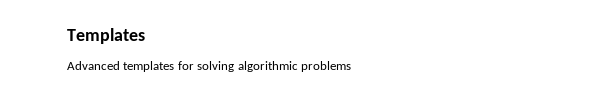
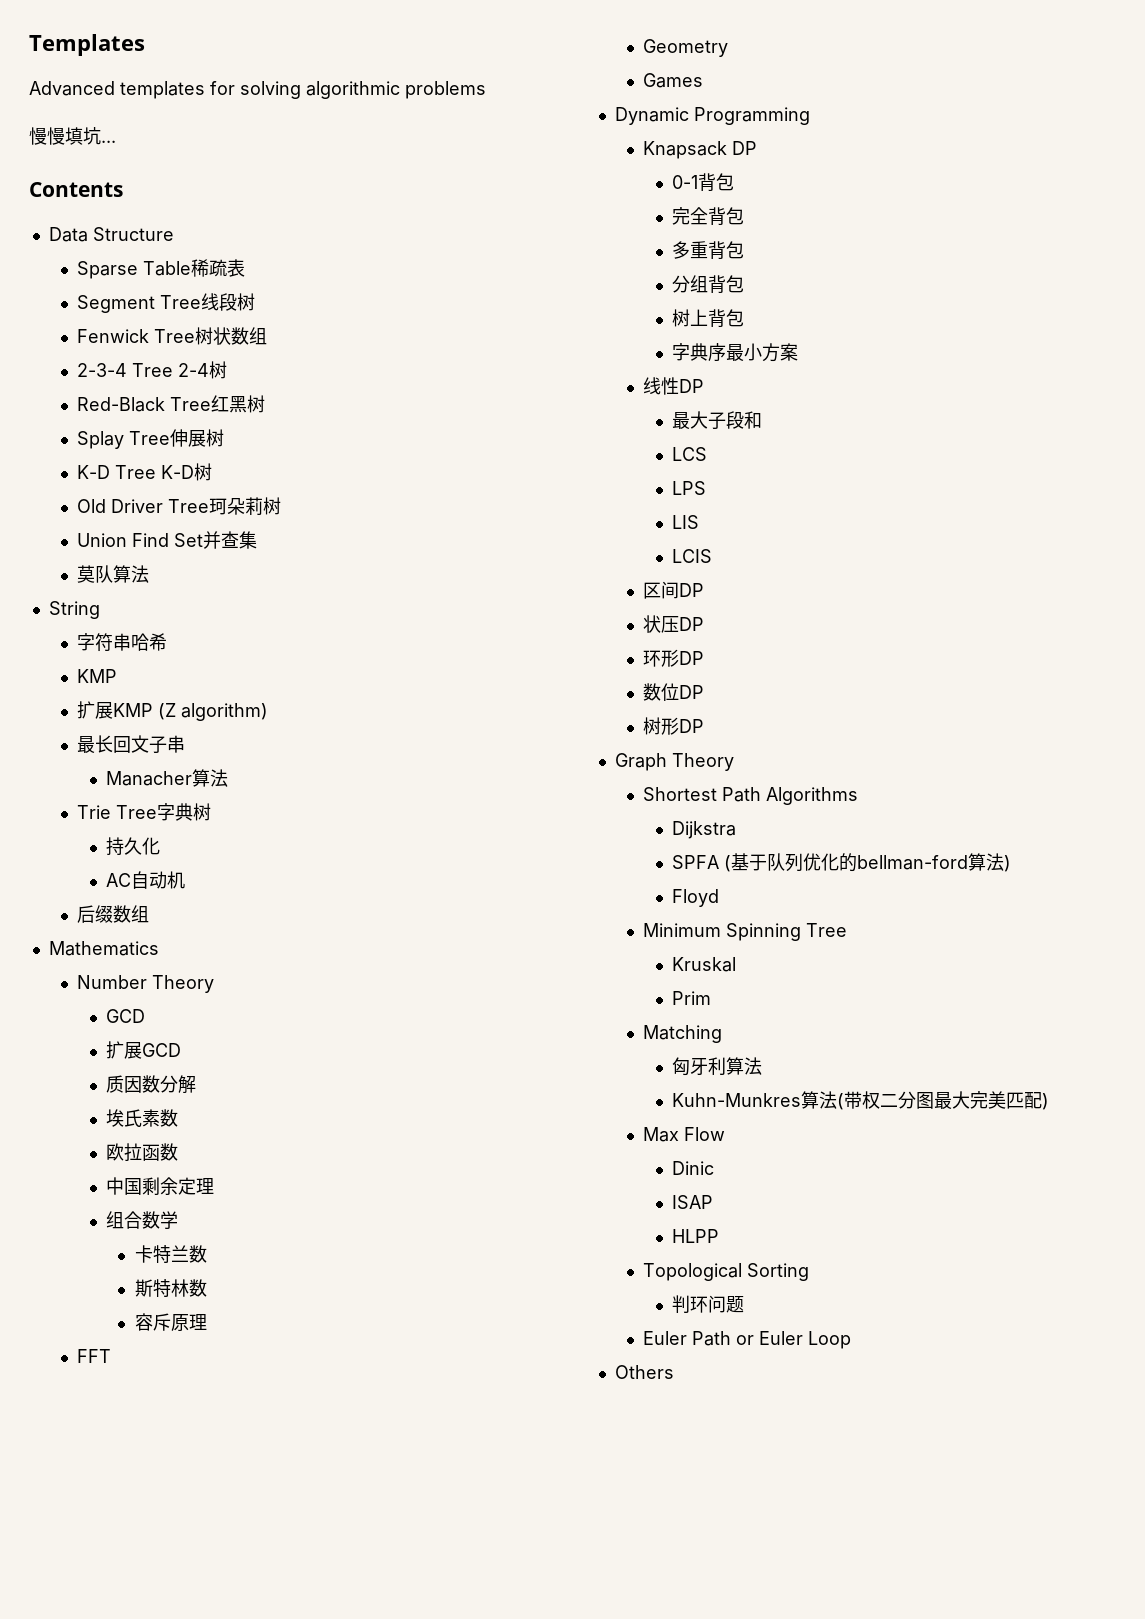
+ 慢慢填坑...
+ Contents
+ Data Structure
+ Sparse Table稀疏表
+ Segment Tree线段树
+ Fenwick Tree树状数组
+ 2-3-4 Tree 2-4树
+ Red-Black Tree红黑树
+ Splay Tree伸展树
+ K-D Tree K-D树
+ Old Driver Tree珂朵莉树
+ Union Find Set并查集
+ 莫队算法
+ String
+ 字符串哈希
+ KMP
+ 扩展KMP (Z algorithm)
+ 最长回文子串
+ Manacher算法
+ Trie Tree字典树
+ 持久化
+ AC自动机
+ 后缀数组
+ Mathematics
+ Number Theory
+ GCD
+ 扩展GCD
+ 质因数分解
+ 埃氏素数
+ 欧拉函数
+ 中国剩余定理
+ 组合数学
+ 卡特兰数
+ 斯特林数
+ 容斥原理
+ FFT
+ Geometry
+ Games
+ Dynamic Programming
+ Knapsack DP
+ 0-1背包
+ 完全背包
+ 多重背包
+ 分组背包
+ 树上背包
+ 字典序最小方案
+ 线性DP
+ 最大子段和
+ LCS
+ LPS
+ LIS
+ LCIS
+ 区间DP
+ 状压DP
+ 环形DP
+ 数位DP
+ 树形DP
+ Graph Theory
+ Shortest Path Algorithms
+ Dijkstra
+ SPFA (基于队列优化的bellman-ford算法)
+ Floyd
+ Minimum Spinning Tree
+ Kruskal
+ Prim
+ Matching
+ 匈牙利算法
+ Kuhn-Munkres算法(带权二分图最大完美匹配)
+ Max Flow
+ Dinic
+ ISAP
+ HLPP
+ Topological Sorting
+ 判环问题
+ Euler Path or Euler Loop
+ Others

